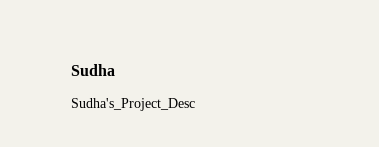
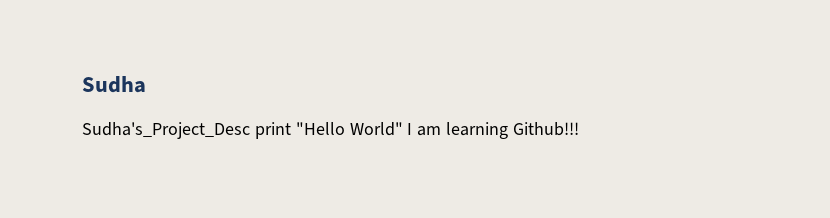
- Sudha's_Project_Desc
+ Sudha's_Project_Desc print "Hello World" I am learning Github!!!

